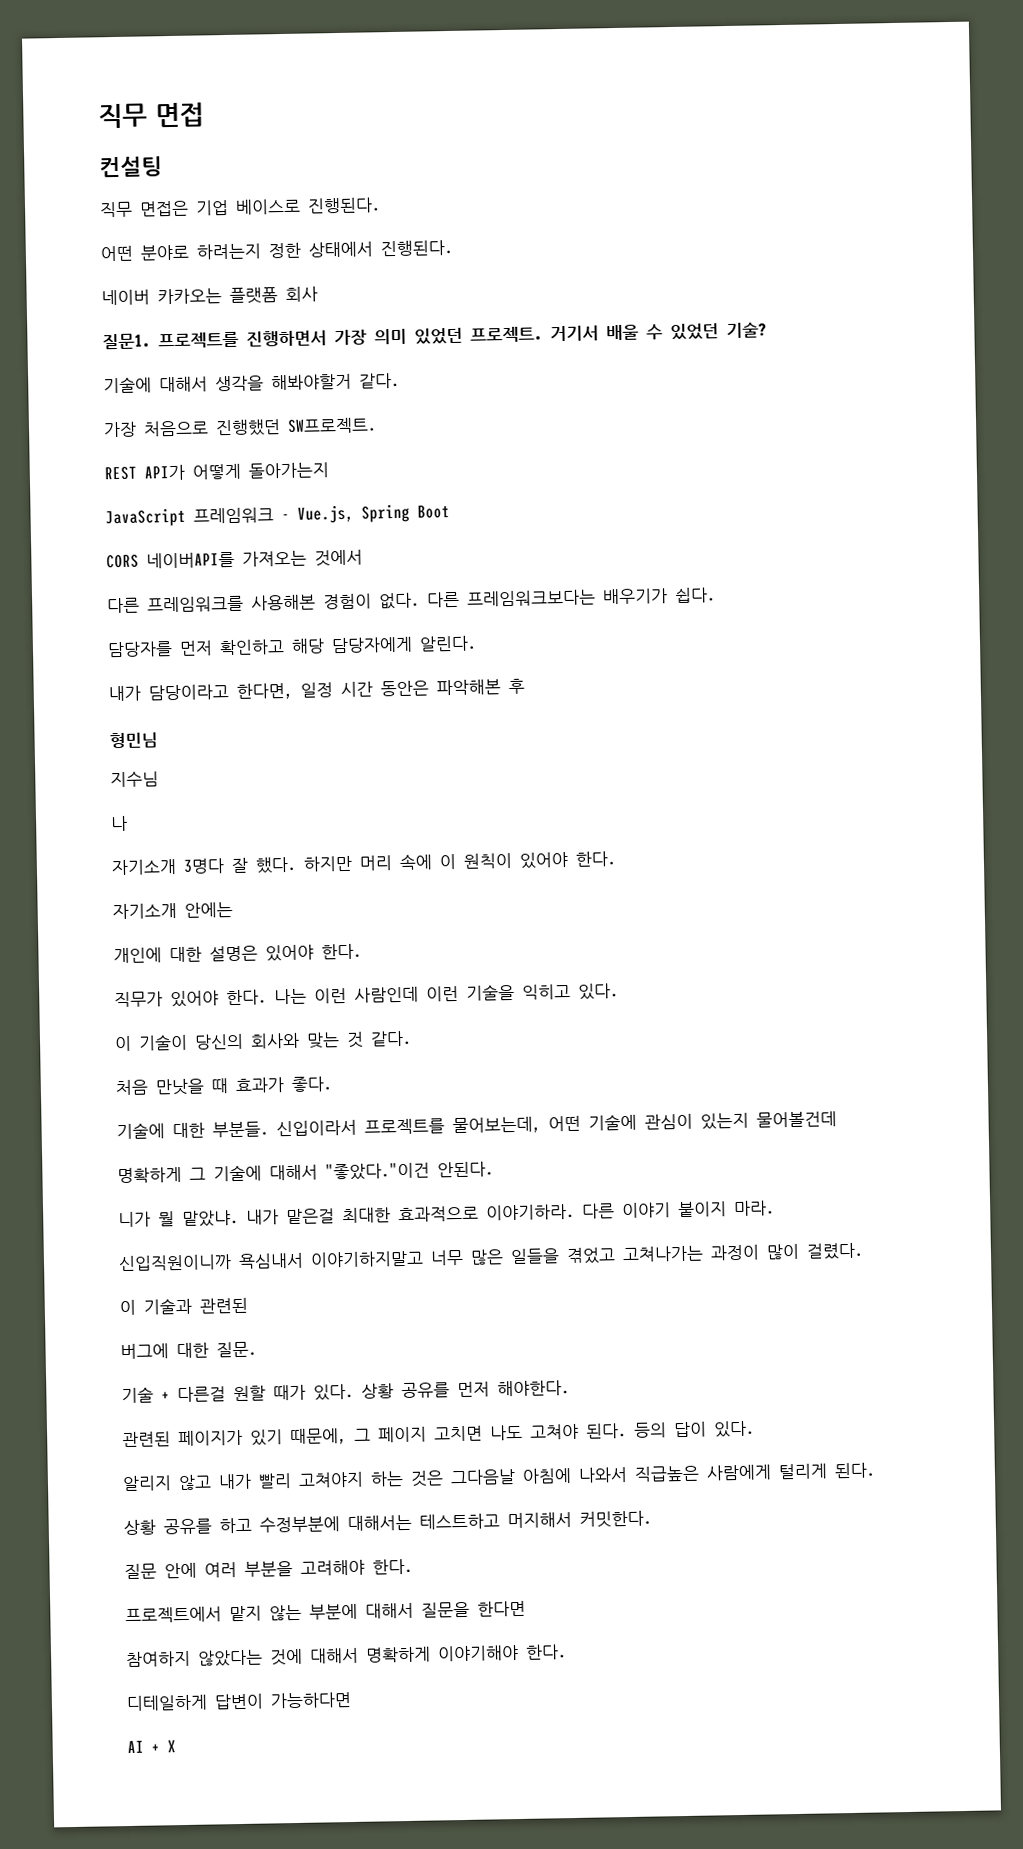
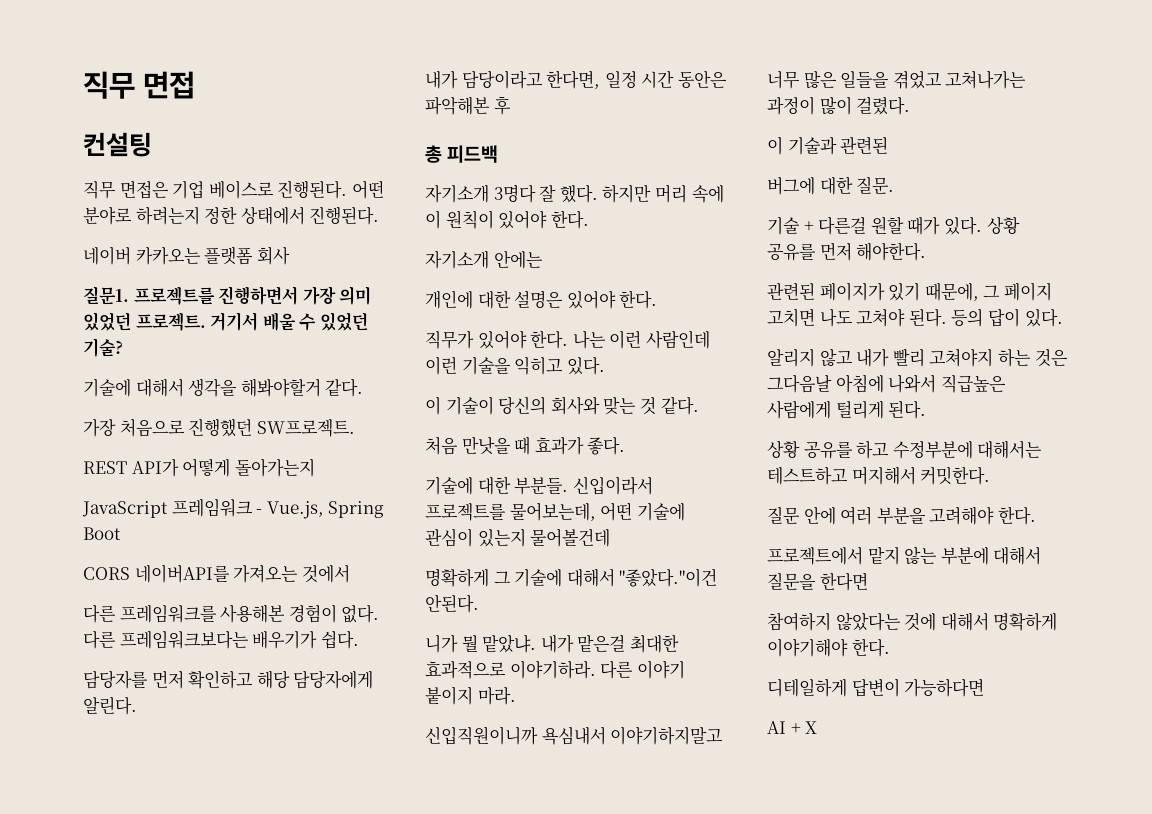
- 직무 면접은 기업 베이스로 진행된다.
- 어떤 분야로 하려는지 정한 상태에서 진행된다.
+ 직무 면접은 기업 베이스로 진행된다. 어떤 분야로 하려는지 정한 상태에서 진행된다.
- 형민님
- 지수님
- 나
+ 총 피드백

